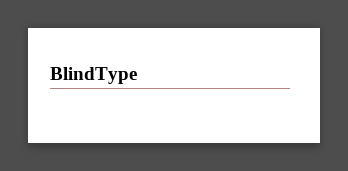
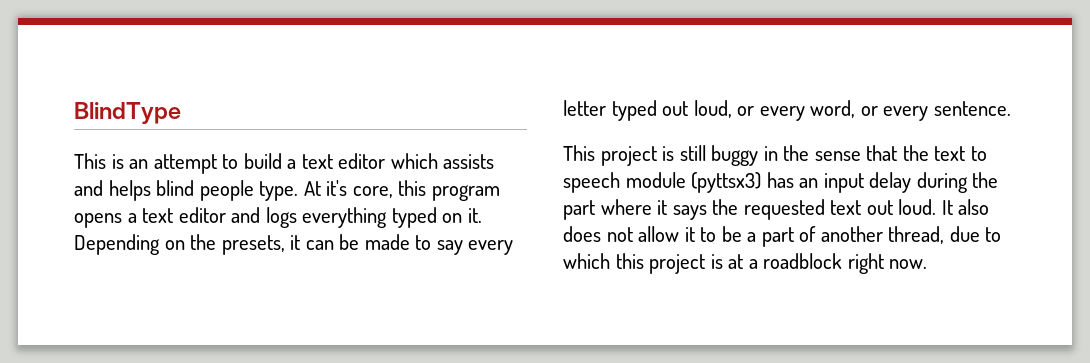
+ This is an attempt to build a text editor which assists and helps blind people type. At it's core, this program opens a text editor and logs everything typed on it. Depending on the presets, it can be made to say every letter typed out loud, or every word, or every sentence.
+ This project is still buggy in the sense that the text to speech module (pyttsx3) has an input delay during the part where it says the requested text out loud. It also does not allow it to be a part of another thread, due to which this project is at a roadblock right now.

